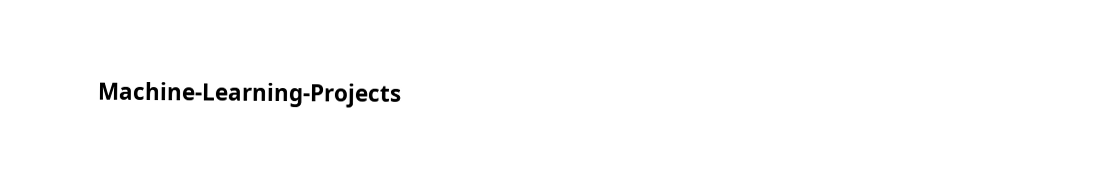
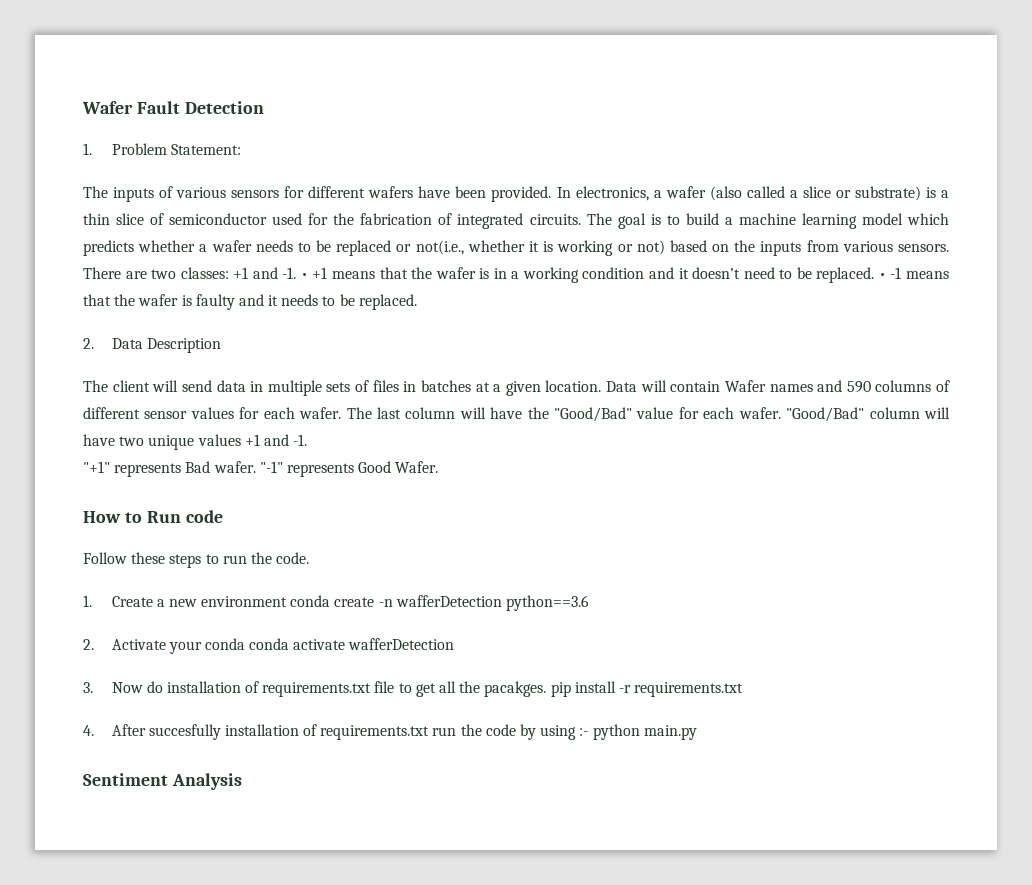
- Machine-Learning-Projects
+ Wafer Fault Detection
+ 1. Problem Statement:
+ The inputs of various sensors for different wafers have been provided. In electronics, a wafer (also called a slice or substrate) is a thin slice of semiconductor used for the fabrication of integrated circuits. The goal is to build a machine learning model which predicts whether a wafer needs to be replaced or not(i.e., whether it is working or not) based on the inputs from various sensors. There are two classes: +1 and -1. • +1 means that the wafer is in a working condition and it doesn’t need to be replaced. • -1 means that the wafer is faulty and it needs to be replaced.
+ 2. Data Description
+ The client will send data in multiple sets of files in batches at a given location. Data will contain Wafer names and 590 columns of different sensor values for each wafer. The last column will have the "Good/Bad" value for each wafer. "Good/Bad" column will have two unique values +1 and -1.
+ "+1" represents Bad wafer. "-1" represents Good Wafer.
+ How to Run code
+ Follow these steps to run the code.
+ 1. Create a new environment conda create -n wafferDetection python==3.6
+ 2. Activate your conda conda activate wafferDetection
+ 3. Now do installation of requirements.txt file to get all the pacakges. pip install -r requirements.txt
+ 4. After succesfully installation of requirements.txt run the code by using :- python main.py
+ Sentiment Analysis

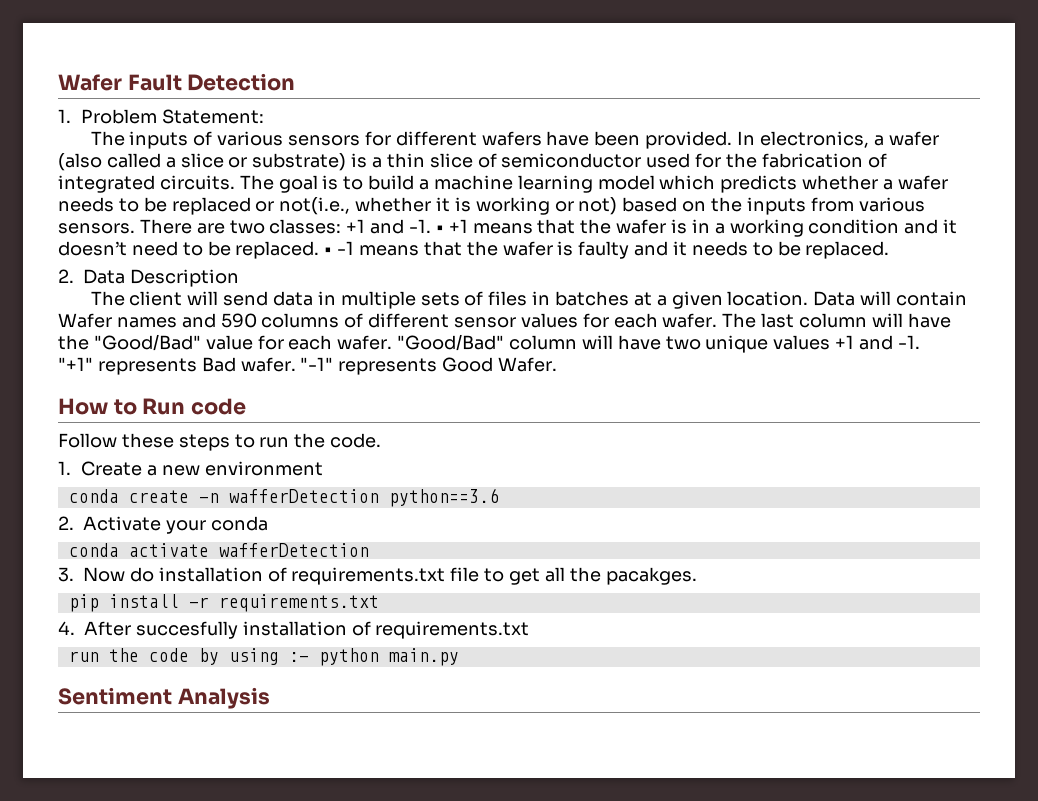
- 1. Create a new environment conda create -n wafferDetection python==3.6
+ 1. Create a new environment
+ conda create -n wafferDetection python==3.6
- 2. Activate your conda conda activate wafferDetection
+ 2. Activate your conda
+ conda activate wafferDetection
- 3. Now do installation of requirements.txt file to get all the pacakges. pip install -r requirements.txt
+ 3. Now do installation of requirements.txt file to get all the pacakges.
+ pip install -r requirements.txt
- 4. After succesfully installation of requirements.txt run the code by using :- python main.py
+ 4. After succesfully installation of requirements.txt
+ run the code by using :- python main.py

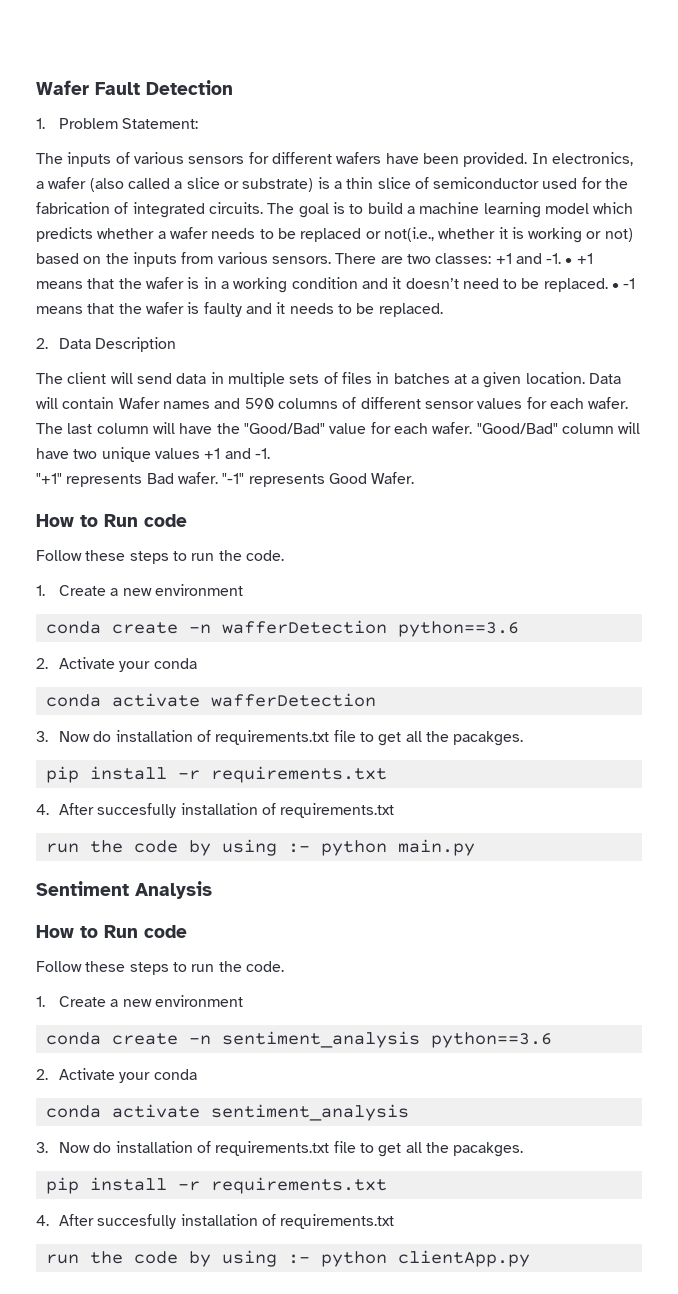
  Sentiment Analysis
+ How to Run code
+ Follow these steps to run the code.
+ 1. Create a new environment
+ conda create -n sentiment_analysis python==3.6
+ 2. Activate your conda
+ conda activate sentiment_analysis
+ 3. Now do installation of requirements.txt file to get all the pacakges.
+ pip install -r requirements.txt
+ 4. After succesfully installation of requirements.txt
+ run the code by using :- python clientApp.py

